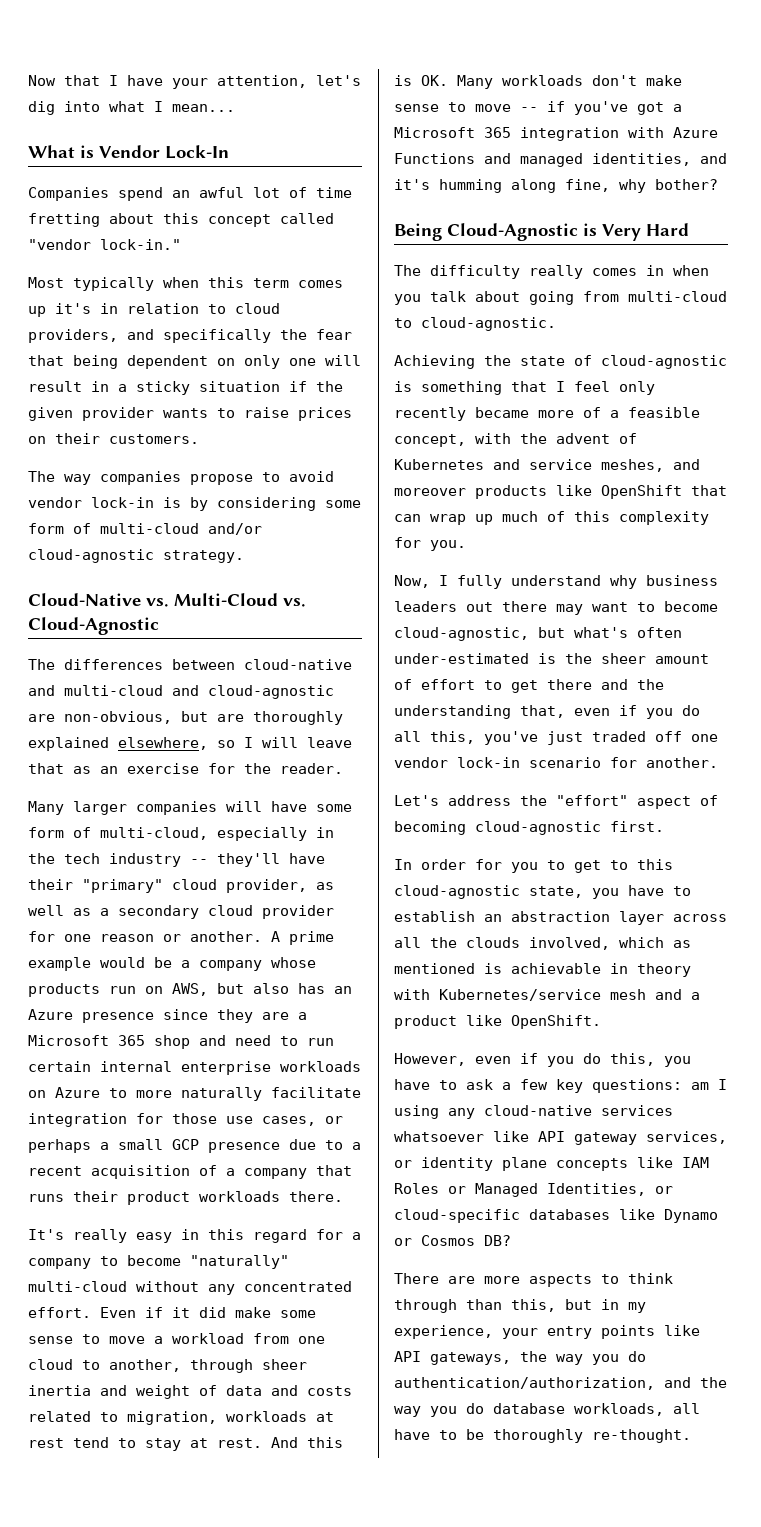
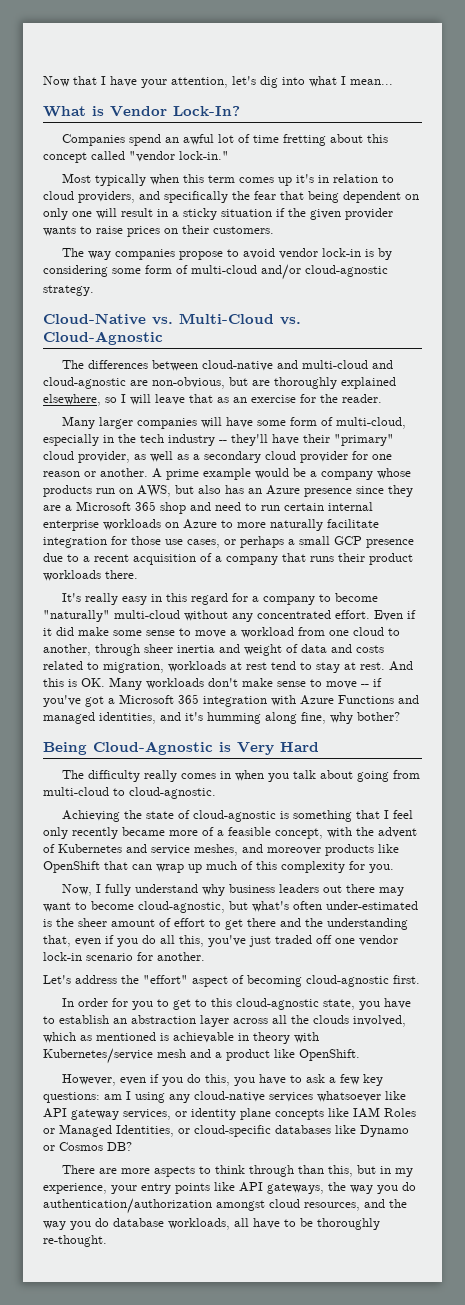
- What is Vendor Lock-In
+ What is Vendor Lock-In?
- There are more aspects to think through than this, but in my experience, your entry points like API gateways, the way you do authentication/authorization, and the way you do database workloads, all have to be thoroughly re-thought.
+ There are more aspects to think through than this, but in my experience, your entry points like API gateways, the way you do authentication/authorization amongst cloud resources, and the way you do database workloads, all have to be thoroughly re-thought.

